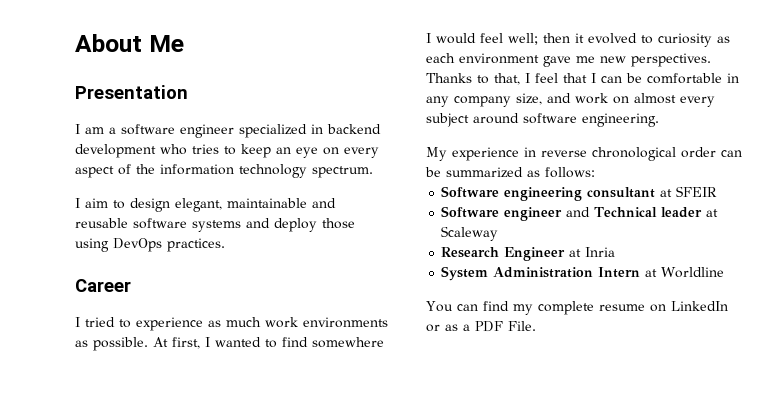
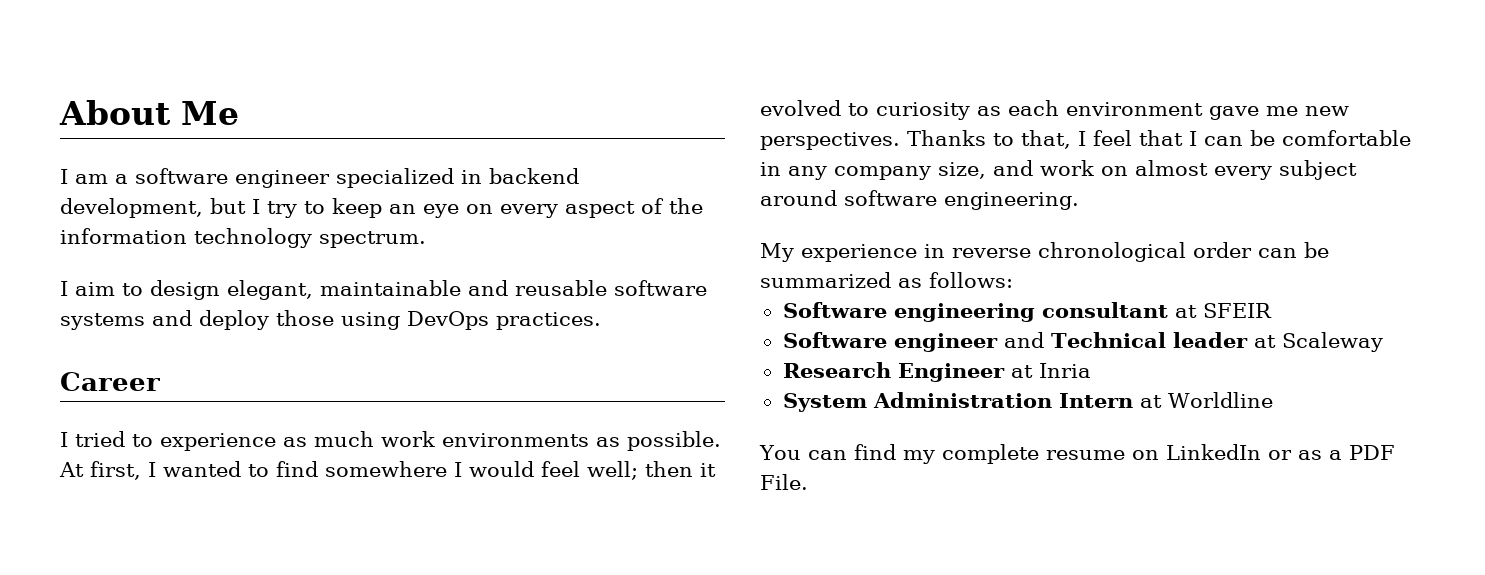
- Presentation
- I am a software engineer specialized in backend development who tries to keep an eye on every aspect of the information technology spectrum.
+ I am a software engineer specialized in backend development, but I try to keep an eye on every aspect of the information technology spectrum.

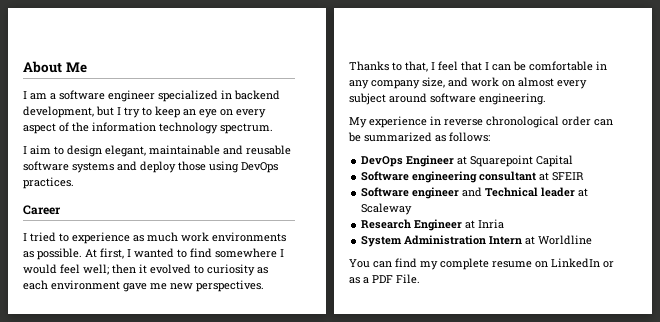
+ DevOps Engineer at Squarepoint Capital

